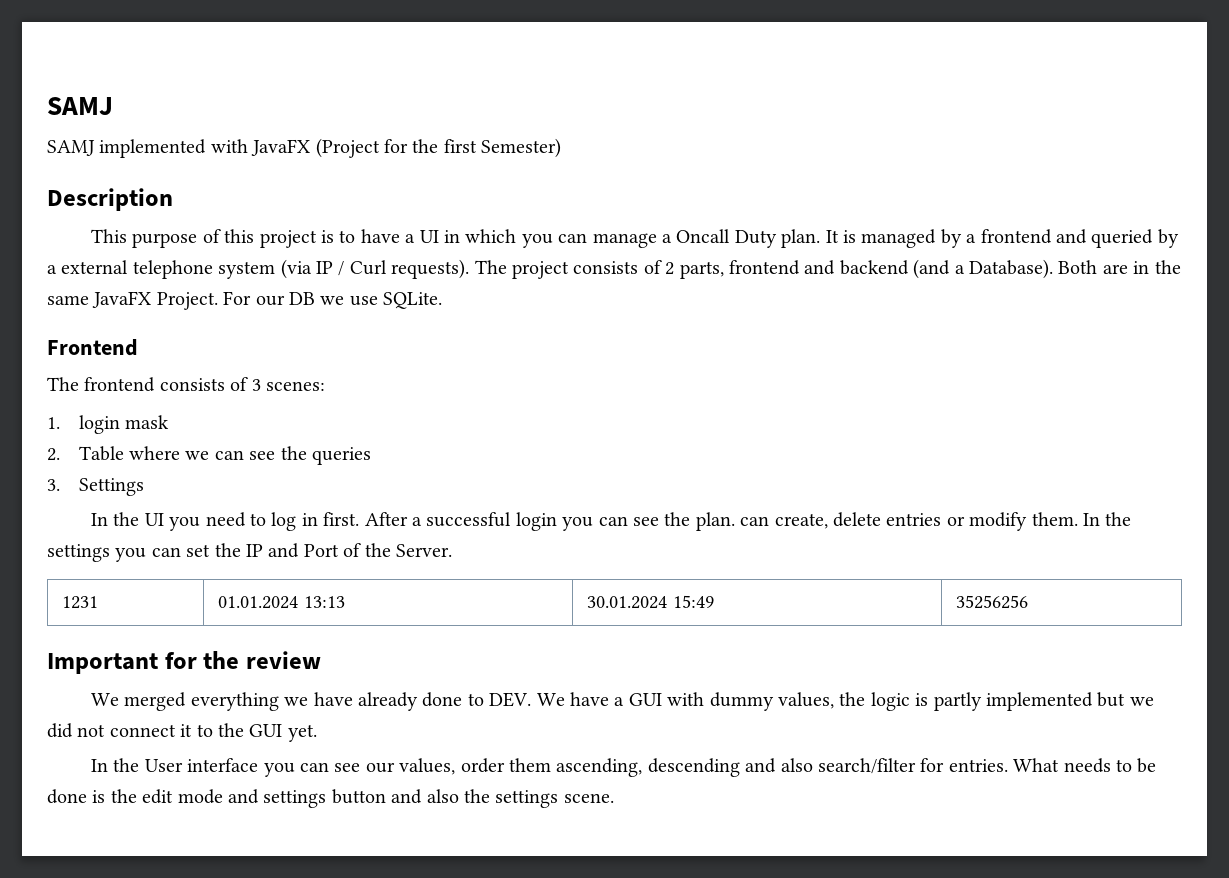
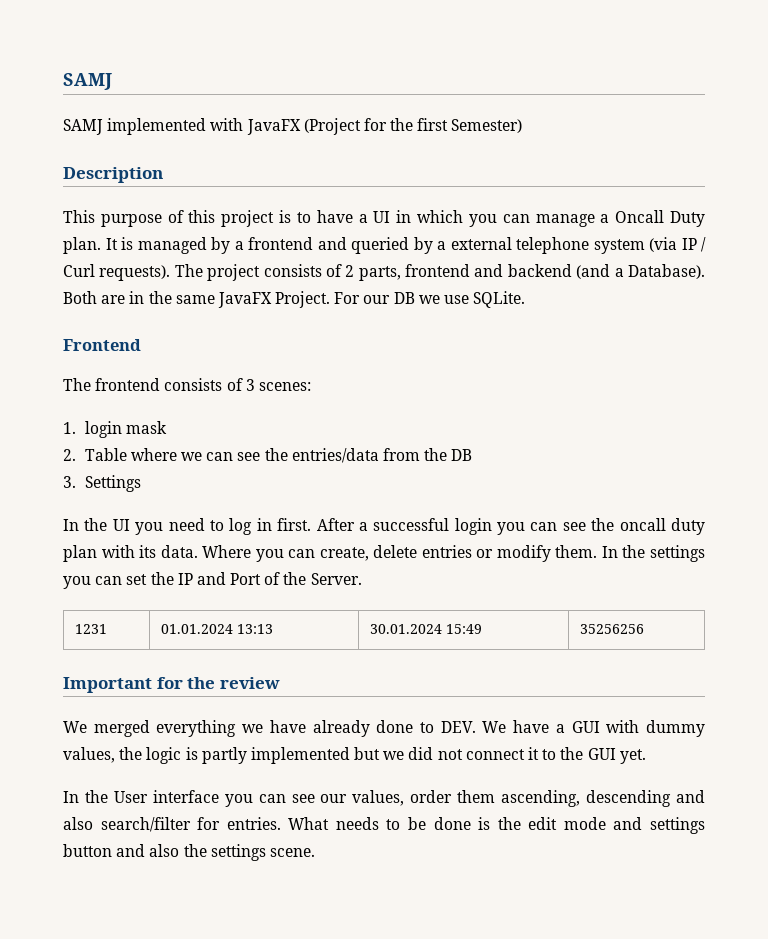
- 2. Table where we can see the queries
+ 2. Table where we can see the entries/data from the DB
- After a successful login you can see the plan. can create, delete entries or modify them.
+ After a successful login you can see the oncall duty plan with its data. Where you can create, delete entries or modify them.

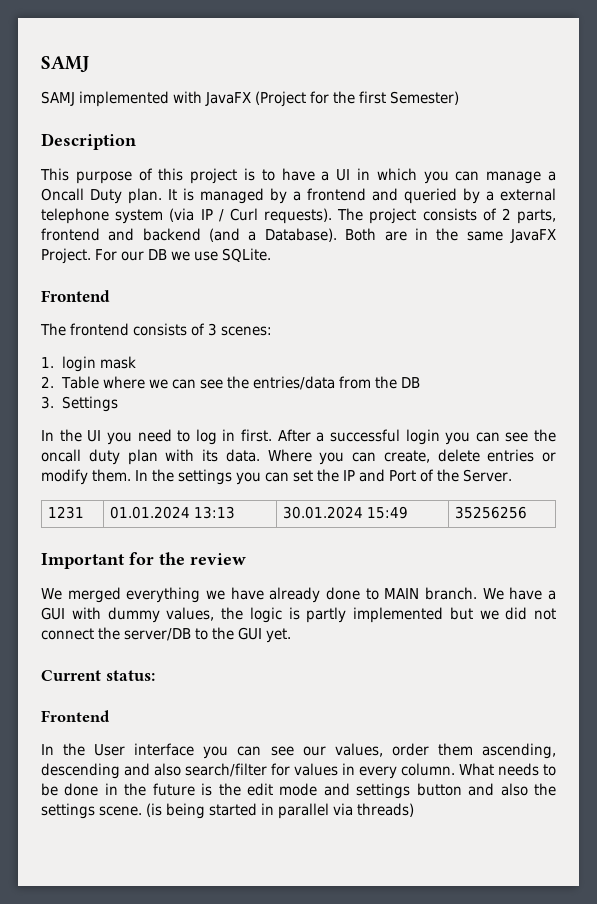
- We merged everything we have already done to DEV. We have a GUI with dummy values, the logic is partly implemented but we did not connect it to the GUI yet.
+ We merged everything we have already done to MAIN branch. We have a GUI with dummy values, the logic is partly implemented but we did not connect the server/DB to the GUI yet.
+ Current status:
+ Frontend
- In the User interface you can see our values, order them ascending, descending and also search/filter for entries.
+ In the User interface you can see our values, order them ascending, descending and also search/filter for values in every column.
- What needs to be done is the edit mode and settings button and also the settings scene.
+ What needs to be done in the future is the edit mode and settings button and also the settings scene.
+ (is being started in parallel via threads)

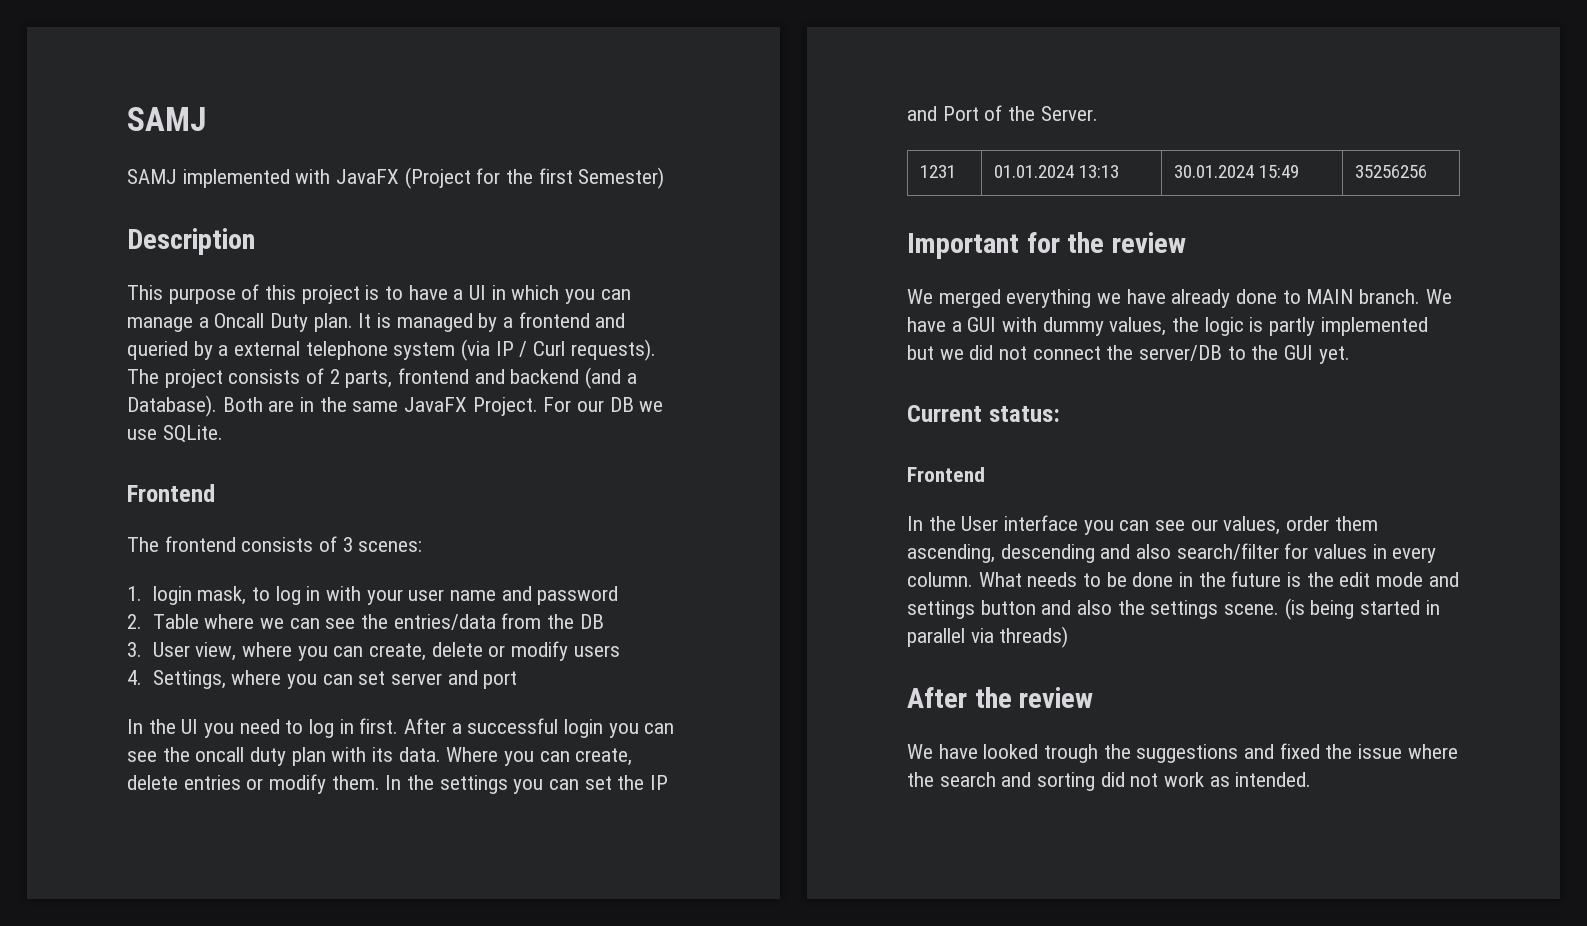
- 1. login mask
+ 1. login mask, to log in with your user name and password
- 3. Settings
+ 3. User view, where you can create, delete or modify users
+ 4. Settings, where you can set server and port
+ After the review
+ We have looked trough the suggestions and fixed the issue where the search and sorting did not work as intended.

